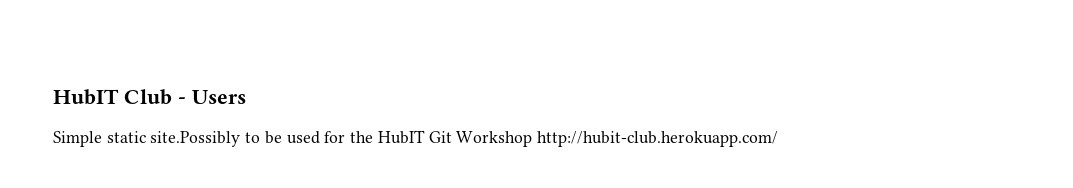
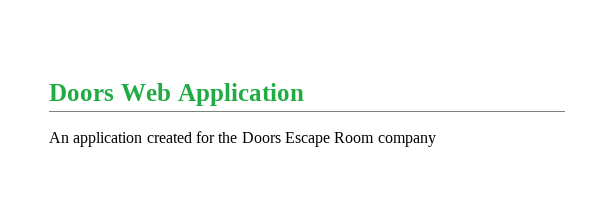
- HubIT Club - Users
- Simple static site.Possibly to be used for the HubIT Git Workshop http://hubit-club.herokuapp.com/
+ Doors Web Application
+ An application created for the Doors Escape Room company

